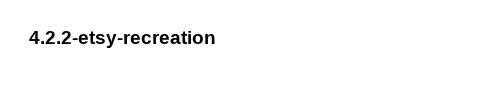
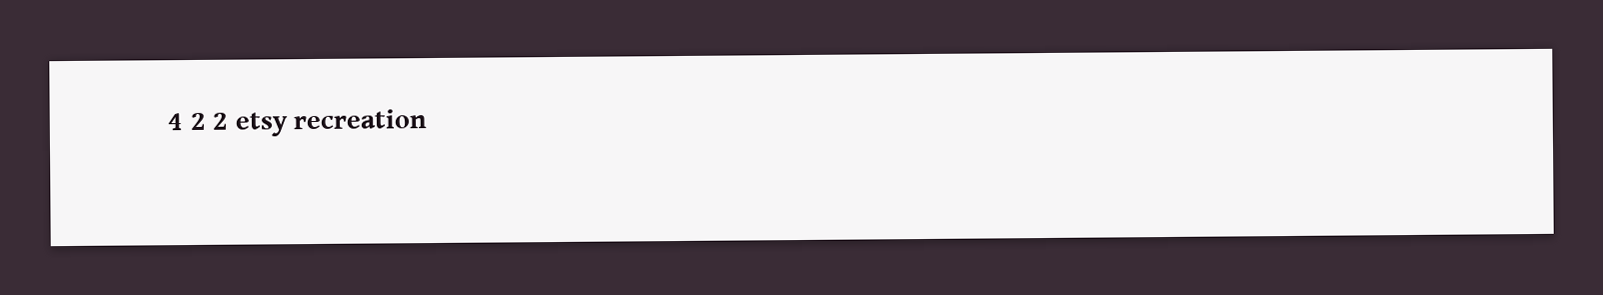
- 4.2.2-etsy-recreation
+ 4 2 2 etsy recreation

